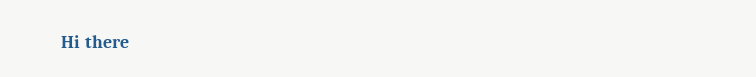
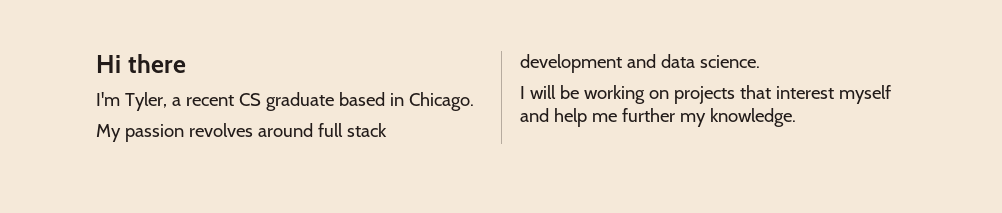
+ I'm Tyler, a recent CS graduate based in Chicago.
+ My passion revolves around full stack development and data science.
+ I will be working on projects that interest myself and help me further my knowledge.

